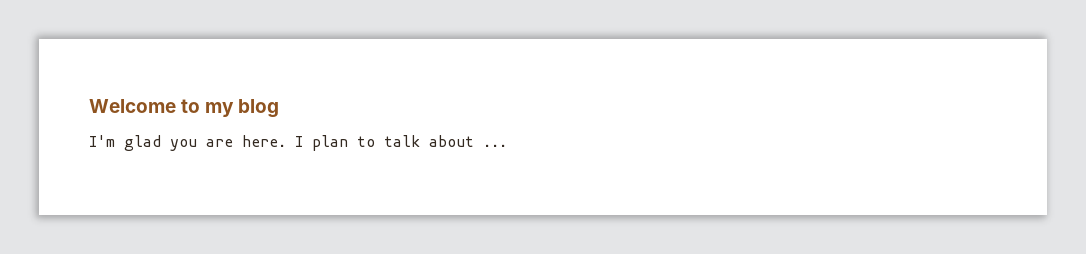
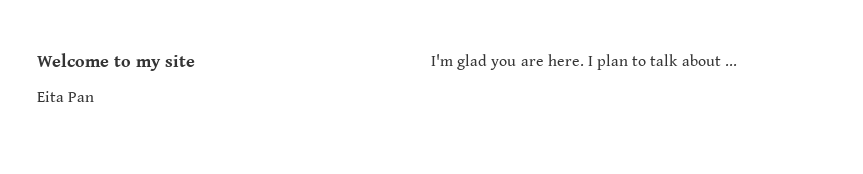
- Welcome to my blog
+ Welcome to my site
+ Eita Pan

